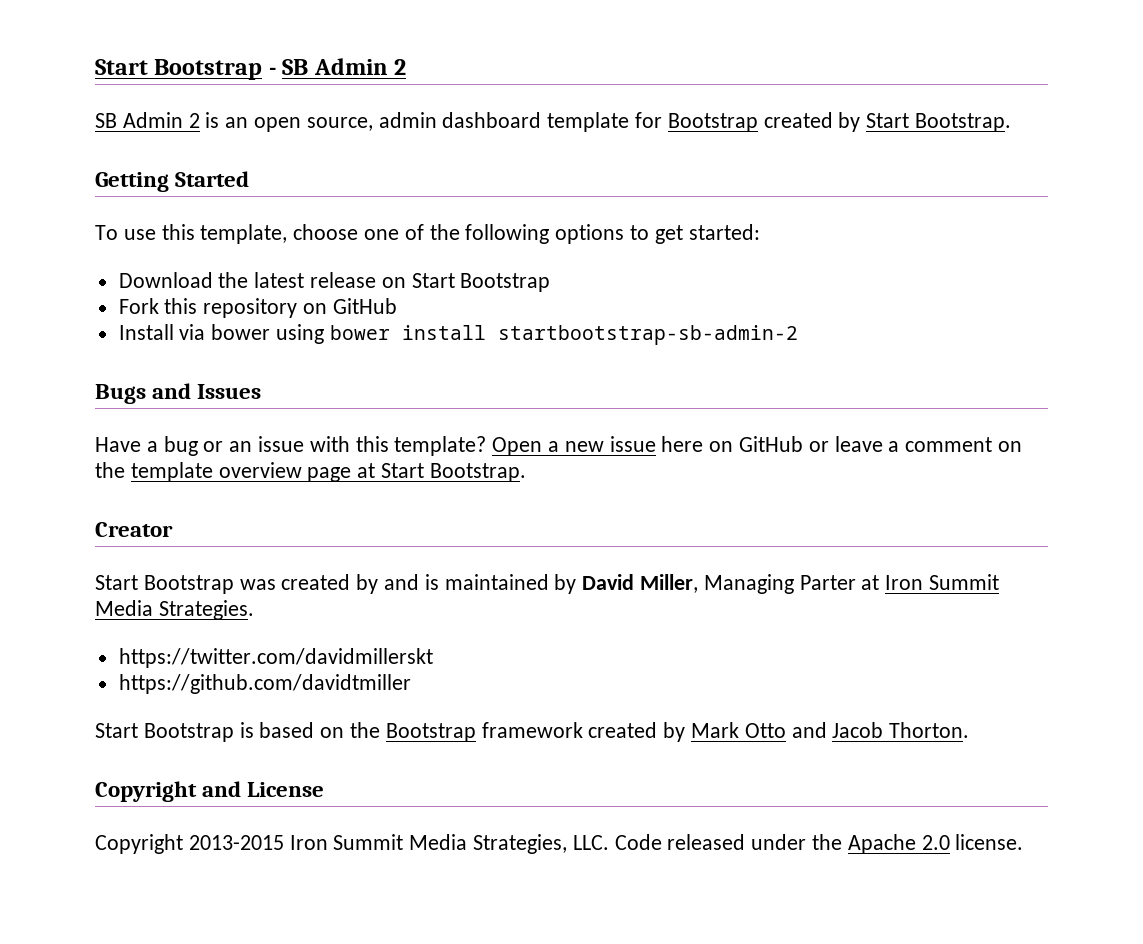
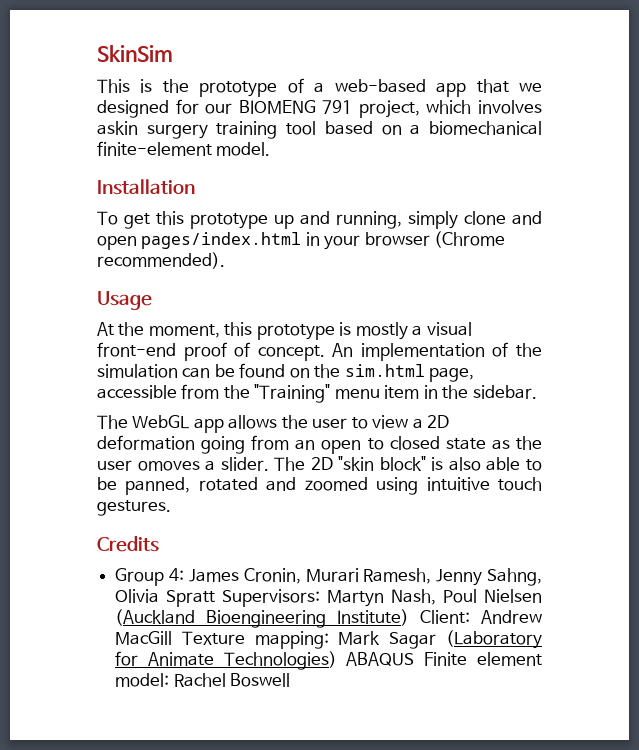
- Start Bootstrap - SB Admin 2
- SB Admin 2 is an open source, admin dashboard template for Bootstrap created by Start Bootstrap.
- Getting Started
- To use this template, choose one of the following options to get started:
- Download the latest release on Start Bootstrap
- Fork this repository on GitHub
- Install via bower using bower install startbootstrap-sb-admin-2
- Bugs and Issues
- Have a bug or an issue with this template? Open a new issue here on GitHub or leave a comment on the template overview page at Start Bootstrap.
- Creator
- Start Bootstrap was created by and is maintained by David Miller, Managing Parter at Iron Summit Media Strategies.
- https://twitter.com/davidmillerskt
- https://github.com/davidtmiller
- Start Bootstrap is based on the Bootstrap framework created by Mark Otto and Jacob Thorton.
- Copyright and License
- Copyright 2013-2015 Iron Summit Media Strategies, LLC. Code released under the Apache 2.0 license.
+ SkinSim
+ This is the prototype of a web-based app that we designed for our BIOMENG 791 project, which involves askin surgery training tool based on a biomechanical finite-element model.
+ Installation
+ To get this prototype up and running, simply clone and open pages/index.html in your browser (Chrome recommended).
+ Usage
+ At the moment, this prototype is mostly a visual front-end proof of concept. An implementation of the simulation can be found on the sim.html page, accessible from the "Training" menu item in the sidebar.
+ The WebGL app allows the user to view a 2D deformation going from an open to closed state as the user omoves a slider. The 2D "skin block" is also able to be panned, rotated and zoomed using intuitive touch gestures.
+ Credits
+ Group 4: James Cronin, Murari Ramesh, Jenny Sahng, Olivia Spratt Supervisors: Martyn Nash, Poul Nielsen (Auckland Bioengineering Institute) Client: Andrew MacGill Texture mapping: Mark Sagar (Laboratory for Animate Technologies) ABAQUS Finite element model: Rachel Boswell

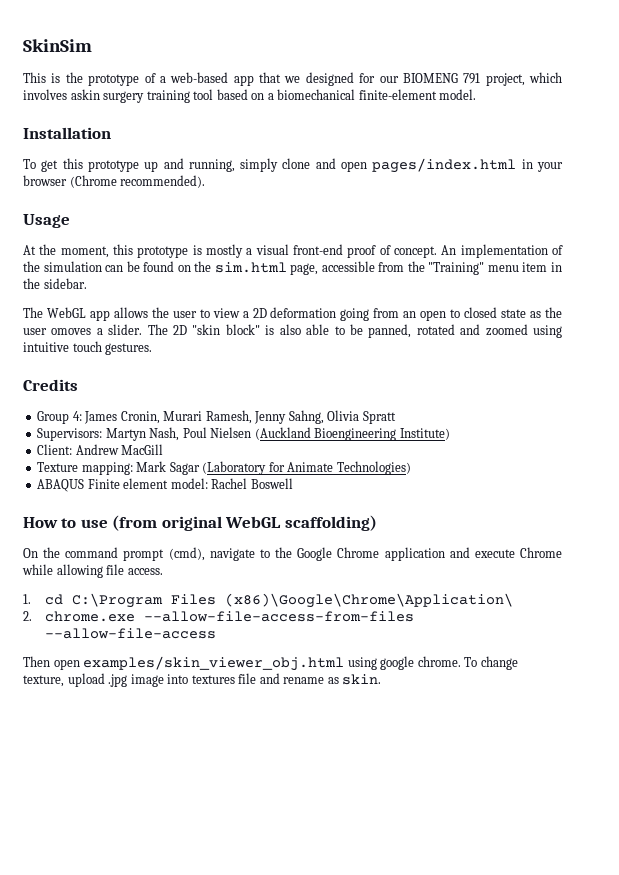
- Group 4: James Cronin, Murari Ramesh, Jenny Sahng, Olivia Spratt Supervisors: Martyn Nash, Poul Nielsen (Auckland Bioengineering Institute) Client: Andrew MacGill Texture mapping: Mark Sagar (Laboratory for Animate Technologies) ABAQUS Finite element model: Rachel Boswell
+ Group 4: James Cronin, Murari Ramesh, Jenny Sahng, Olivia Spratt
+ Supervisors: Martyn Nash, Poul Nielsen (Auckland Bioengineering Institute)
+ Client: Andrew MacGill
+ Texture mapping: Mark Sagar (Laboratory for Animate Technologies)
+ ABAQUS Finite element model: Rachel Boswell
+ How to use (from original WebGL scaffolding)
+ On the command prompt (cmd), navigate to the Google Chrome application and execute Chrome while allowing file access.
+ 1. cd C:\Program Files (x86)\Google\Chrome\Application\
+ 2. chrome.exe --allow-file-access-from-files --allow-file-access
+ Then open examples/skin_viewer_obj.html using google chrome. To change texture, upload .jpg image into textures file and rename as skin.

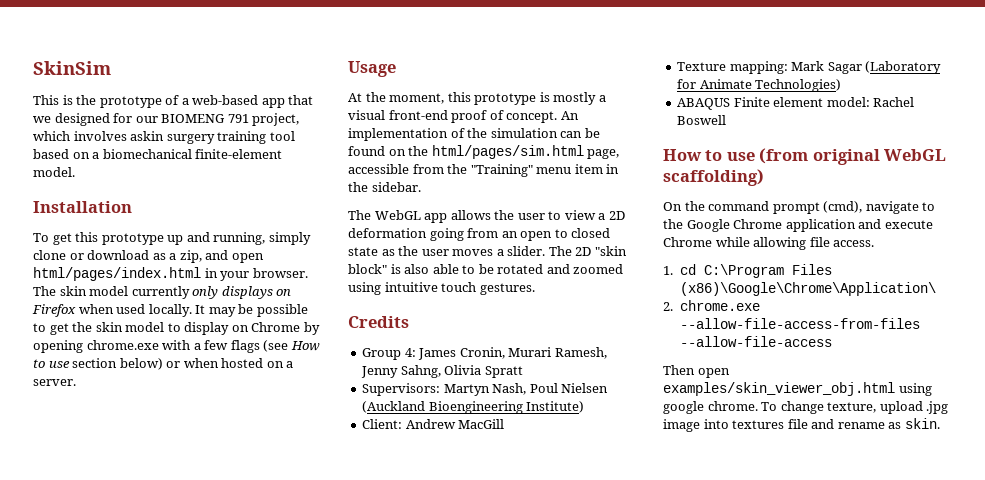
- To get this prototype up and running, simply clone and open pages/index.html in your browser (Chrome recommended).
+ To get this prototype up and running, simply clone or download as a zip, and open html/pages/index.html in your browser. The skin model currently only displays on Firefox when used locally. It may be possible to get the skin model to display on Chrome by opening chrome.exe with a few flags (see How to use section below) or when hosted on a server.
- An implementation of the simulation can be found on the sim.html page, accessible from the "Training" menu item in the sidebar.
+ An implementation of the simulation can be found on the html/pages/sim.html page, accessible from the "Training" menu item in the sidebar.
- The WebGL app allows the user to view a 2D deformation going from an open to closed state as the user omoves a slider.
+ The WebGL app allows the user to view a 2D deformation going from an open to closed state as the user moves a slider.
- The 2D "skin block" is also able to be panned, rotated and zoomed using intuitive touch gestures.
+ The 2D "skin block" is also able to be rotated and zoomed using intuitive touch gestures.

